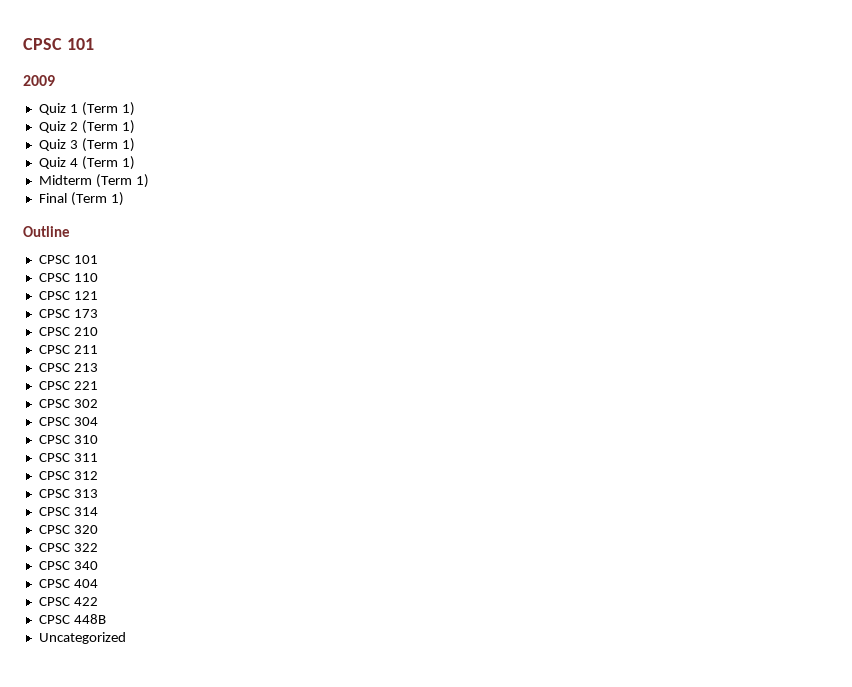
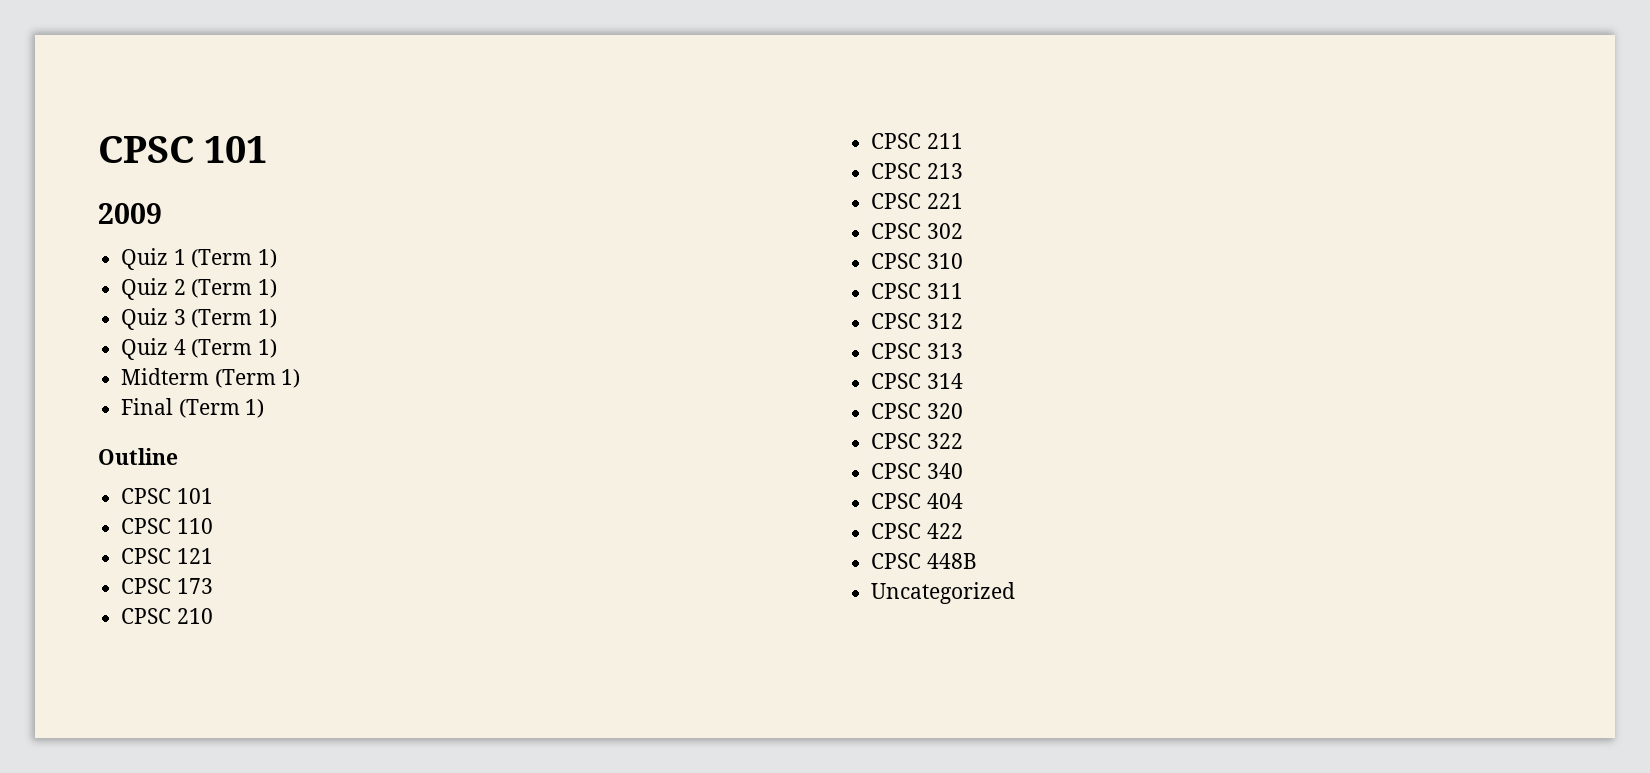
- CPSC 304

